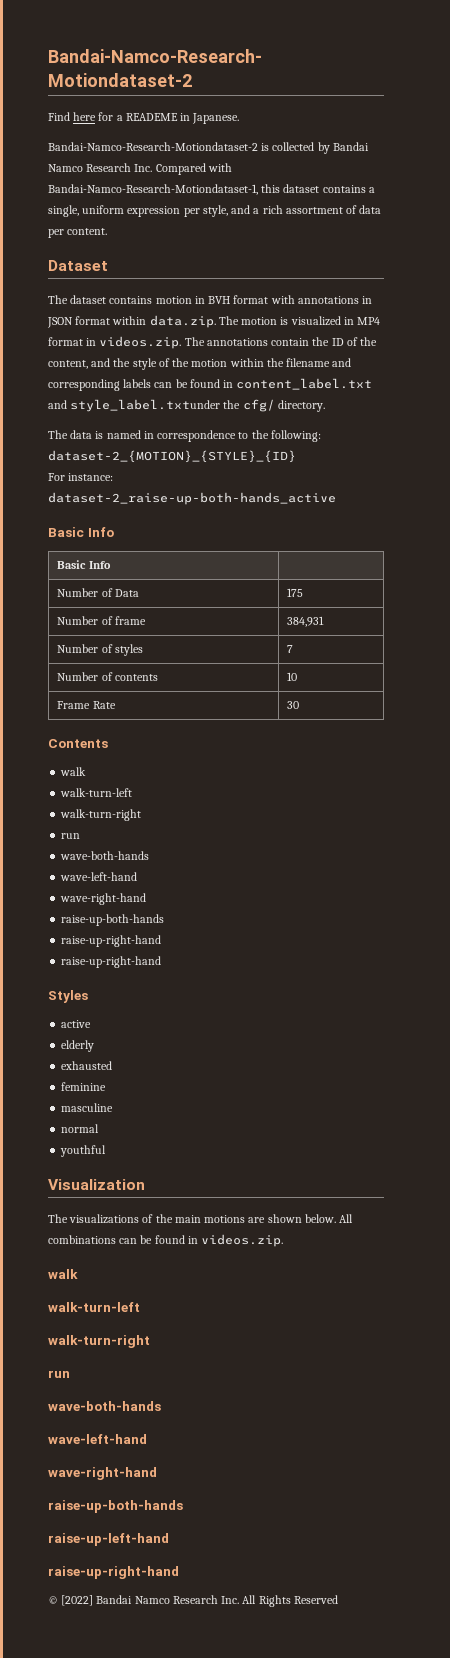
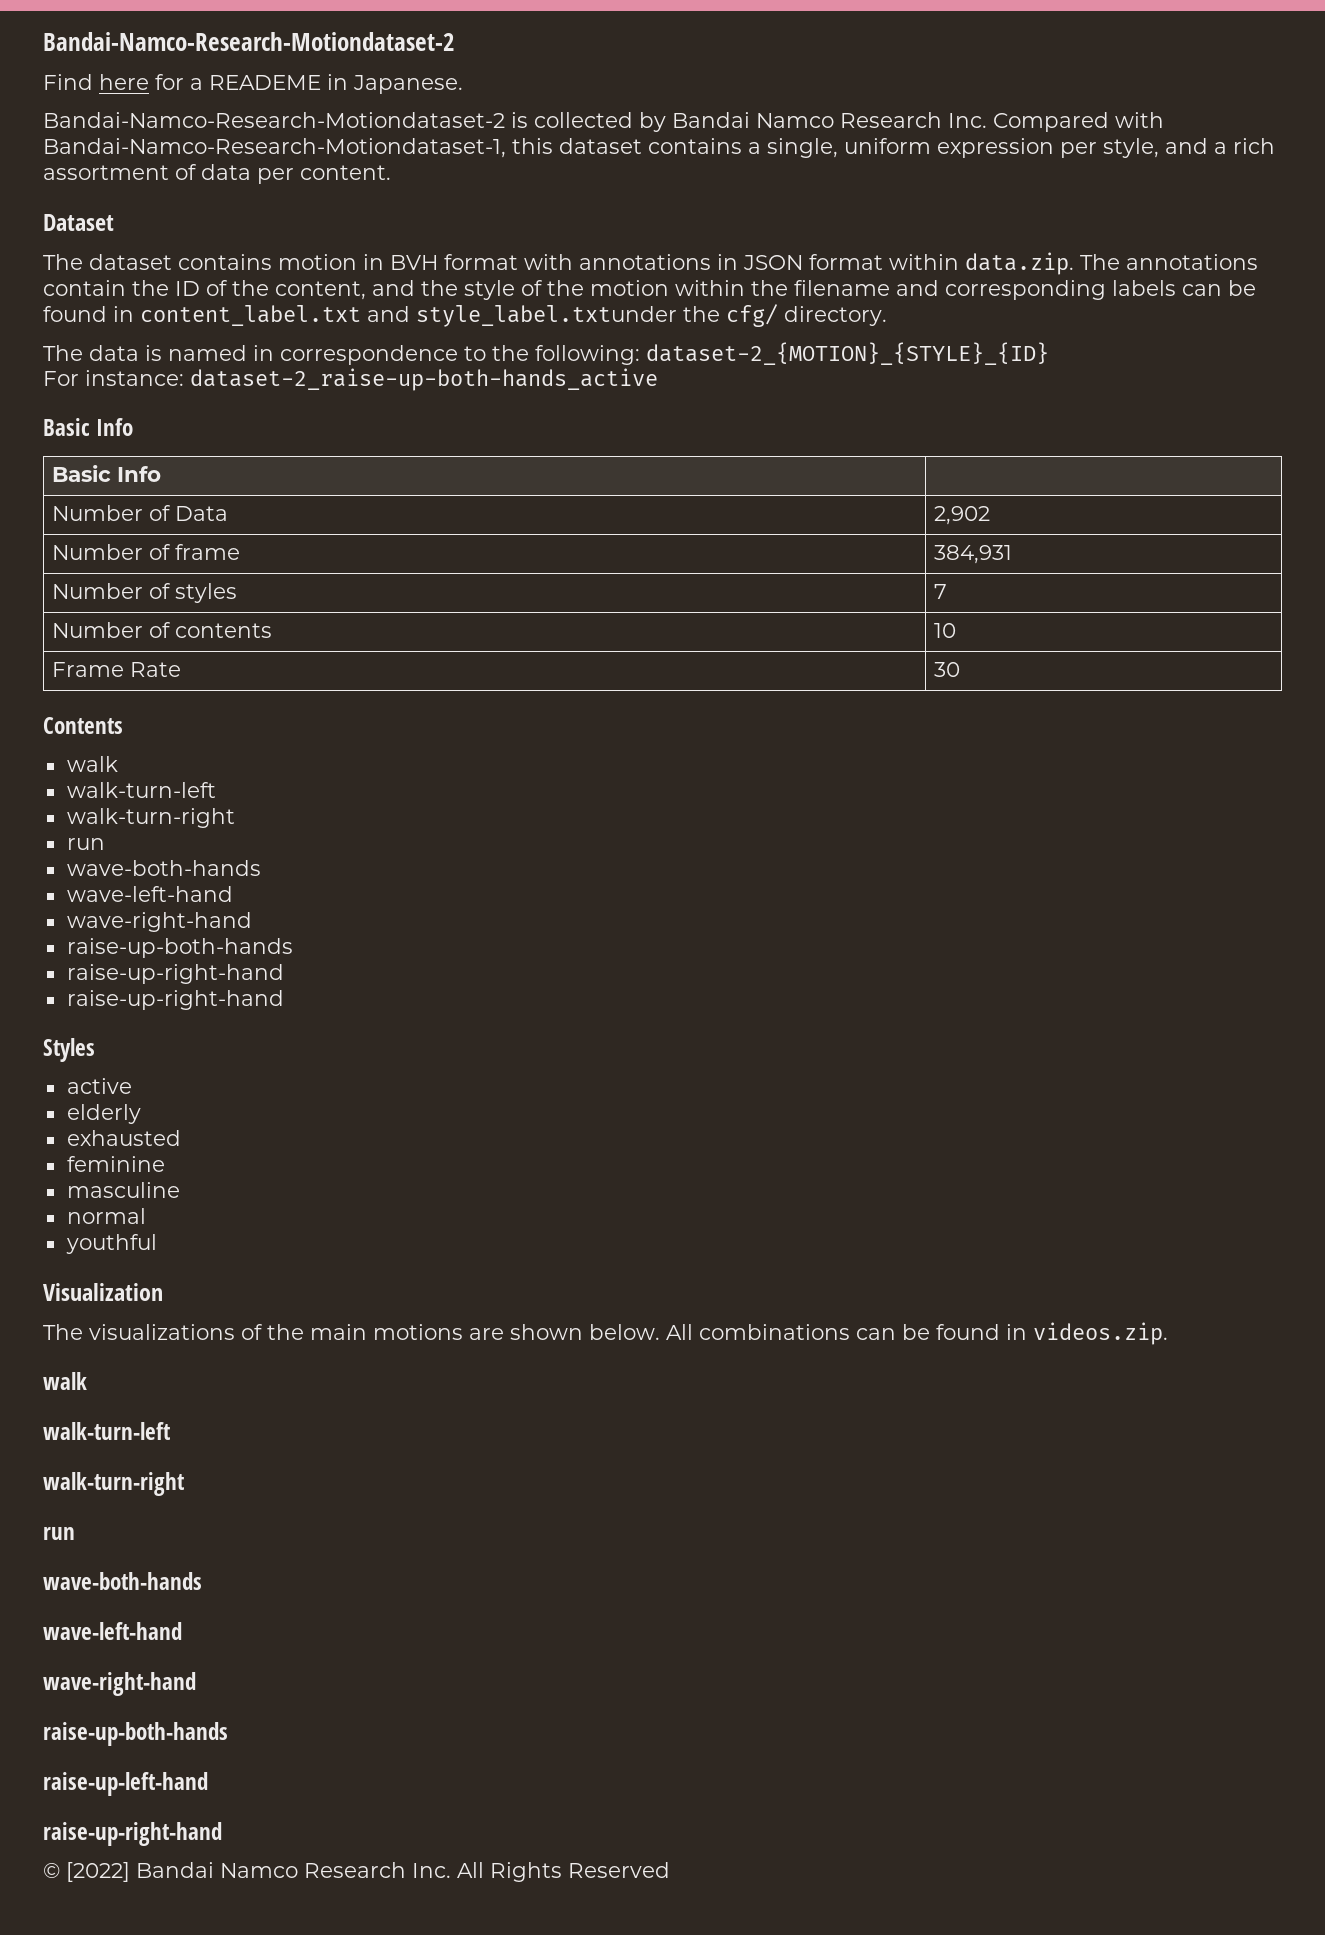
- The dataset contains motion in BVH format with annotations in JSON format within data.zip. The motion is visualized in MP4 format in videos.zip. The annotations contain the ID of the content, and the style of the motion within the filename and corresponding labels can be found in content_label.txt and style_label.txtunder the cfg/ directory.
+ The dataset contains motion in BVH format with annotations in JSON format within data.zip. The annotations contain the ID of the content, and the style of the motion within the filename and corresponding labels can be found in content_label.txt and style_label.txtunder the cfg/ directory.
- Number of Data | 175
+ Number of Data | 2,902

